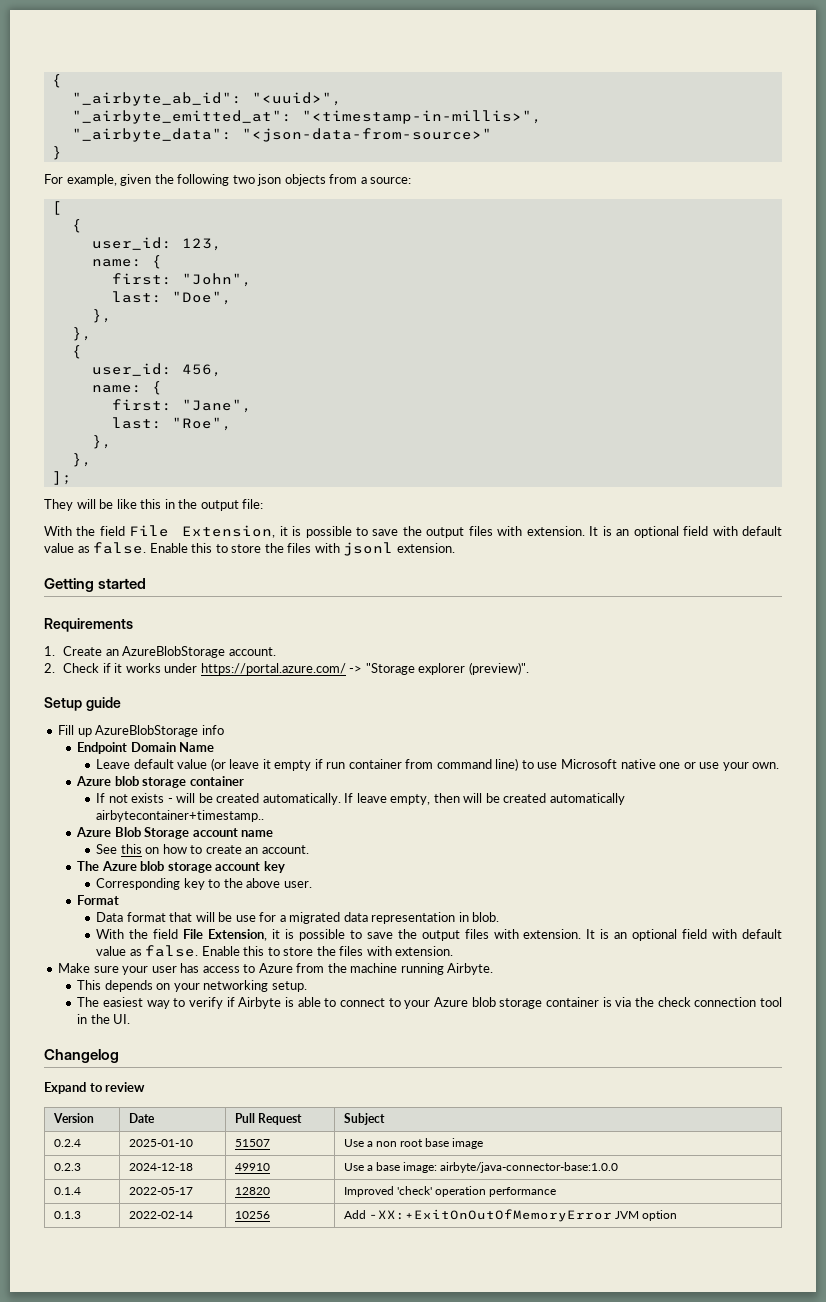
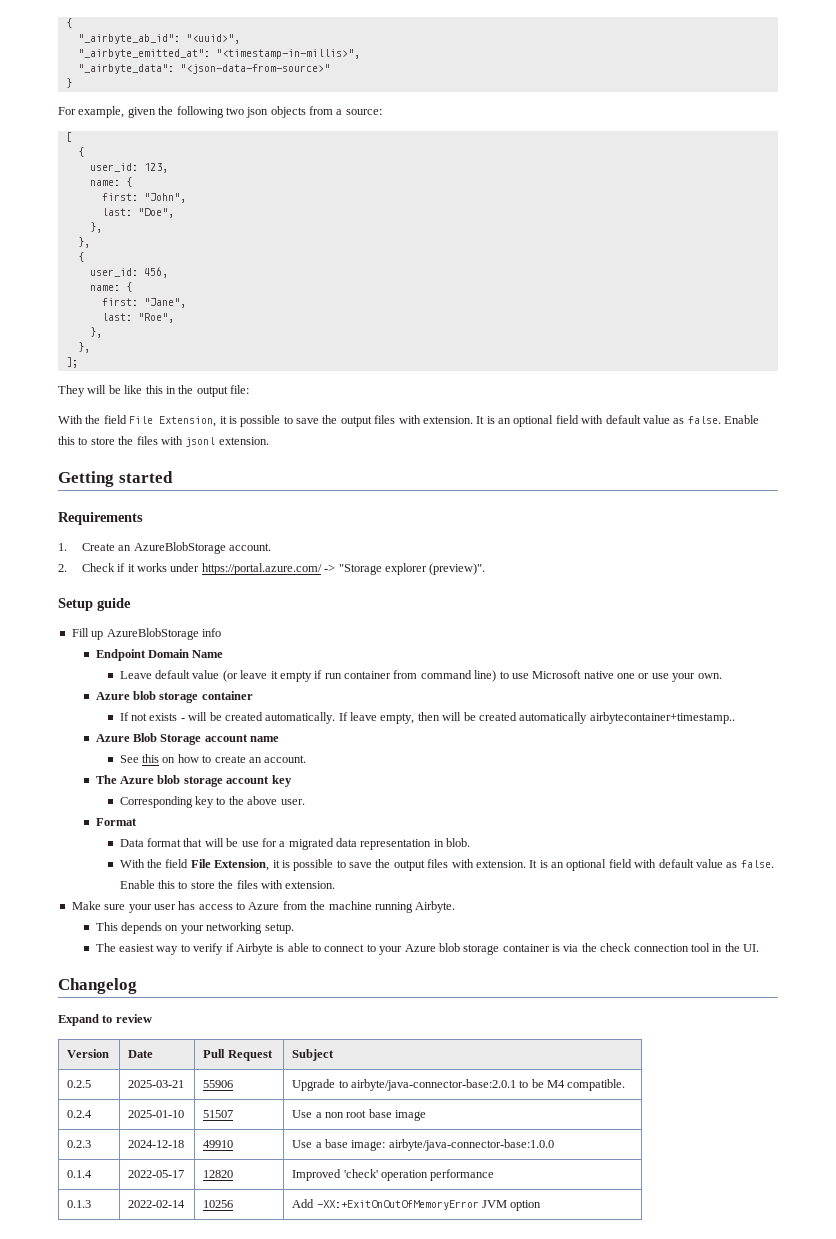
+ 0.2.5 | 2025-03-21 | 55906 | Upgrade to airbyte/java-connector-base:2.0.1 to be M4 compatible.

